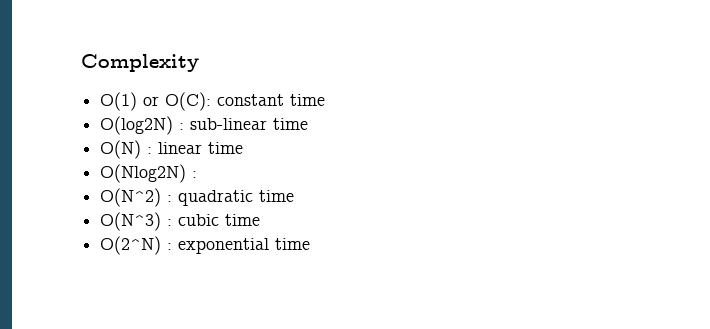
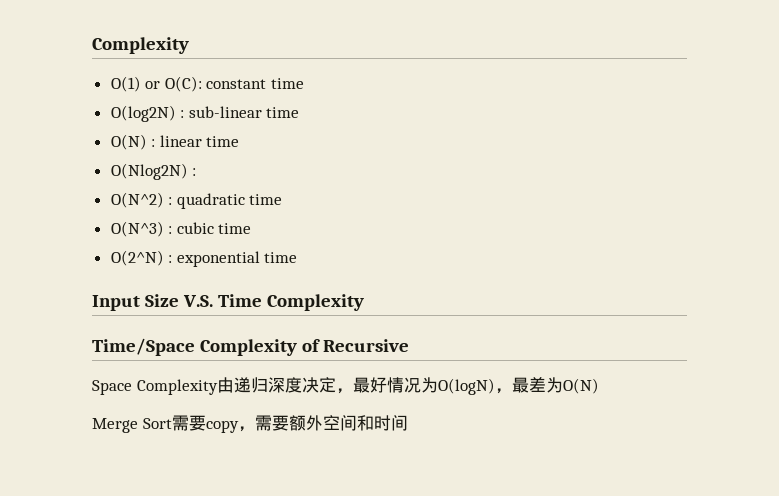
+ Input Size V.S. Time Complexity
+ Time/Space Complexity of Recursive
+ Space Complexity由递归深度决定，最好情况为O(logN)，最差为O(N)
+ Merge Sort需要copy，需要额外空间和时间

